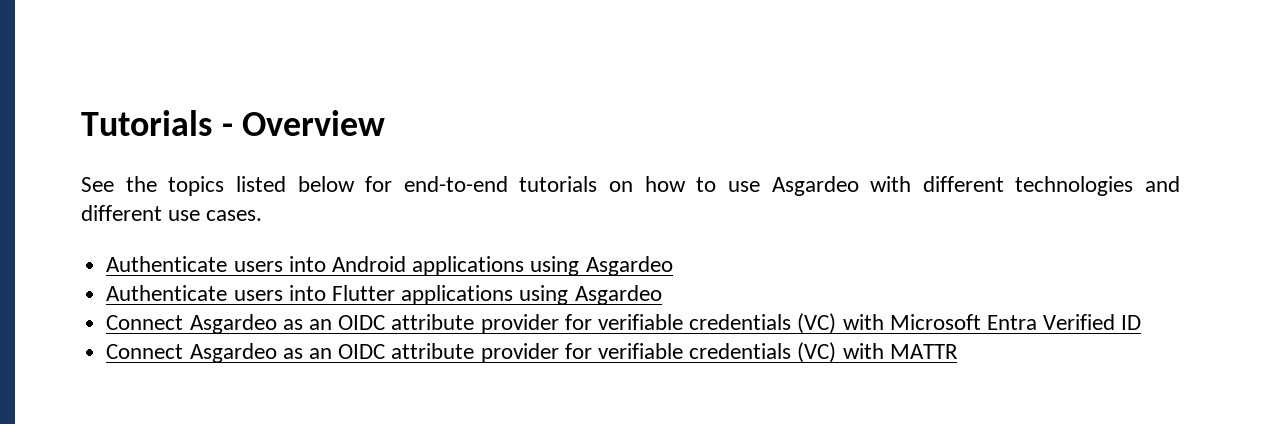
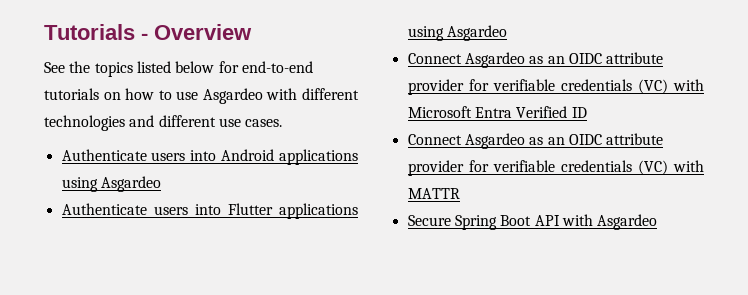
+ Secure Spring Boot API with Asgardeo

